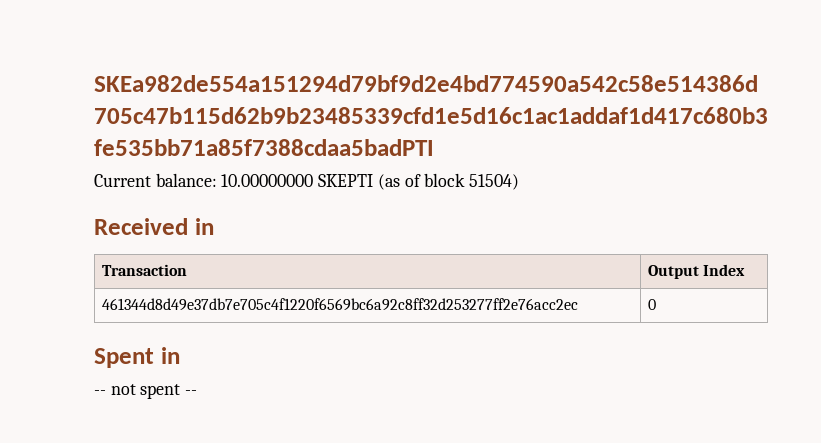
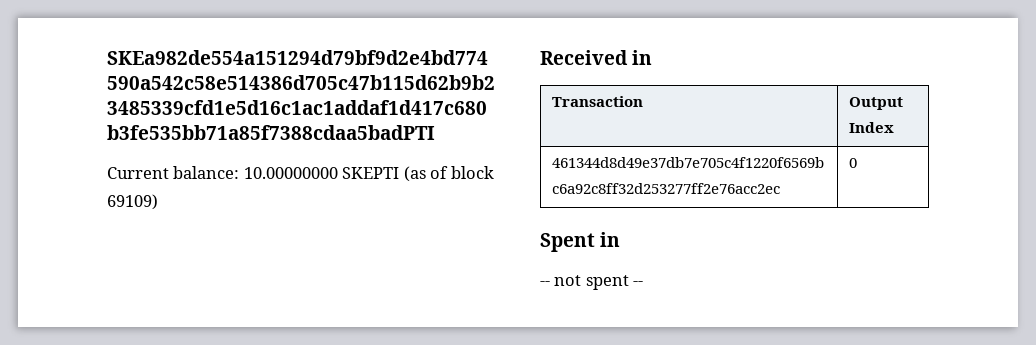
- Current balance: 10.00000000 SKEPTI (as of block 51504)
+ Current balance: 10.00000000 SKEPTI (as of block 69109)

